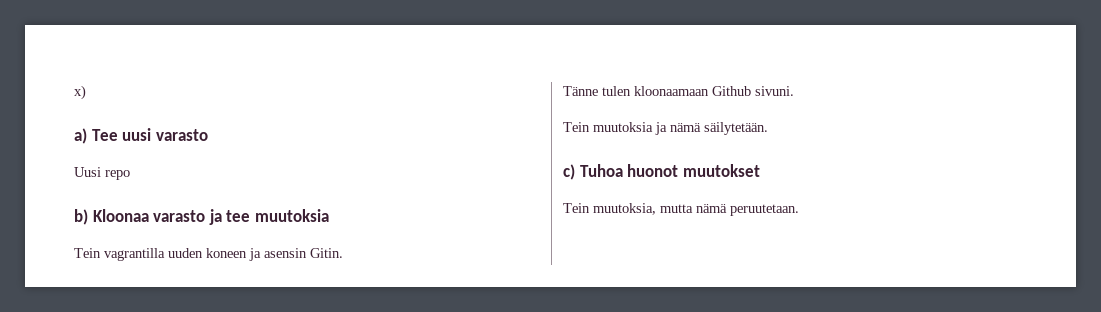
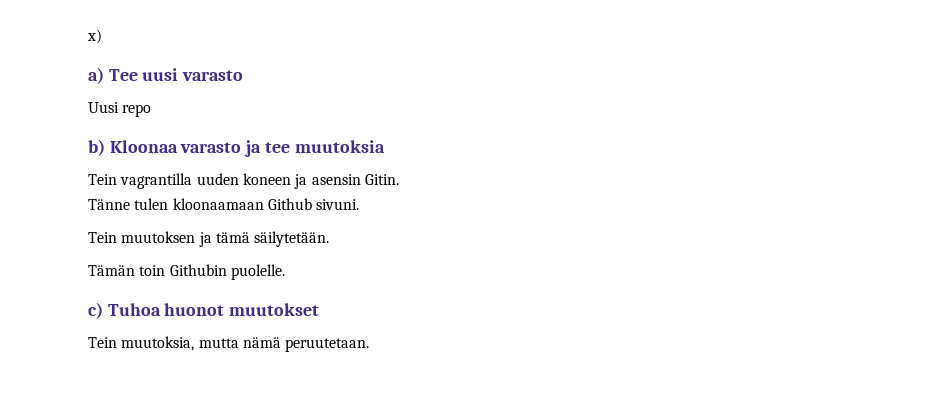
- Tein muutoksia ja nämä säilytetään.
+ Tein muutoksen ja tämä säilytetään.
+ Tämän toin Githubin puolelle.

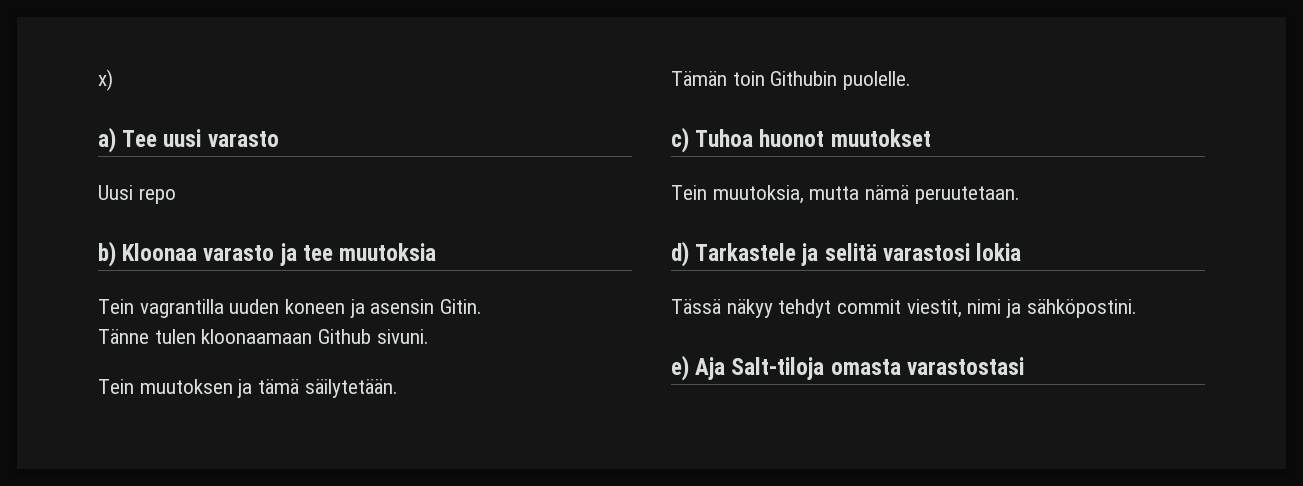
+ d) Tarkastele ja selitä varastosi lokia
+ Tässä näkyy tehdyt commit viestit, nimi ja sähköpostini.
+ e) Aja Salt-tiloja omasta varastostasi

